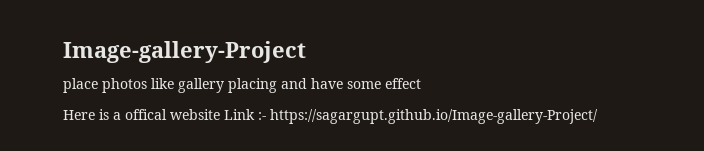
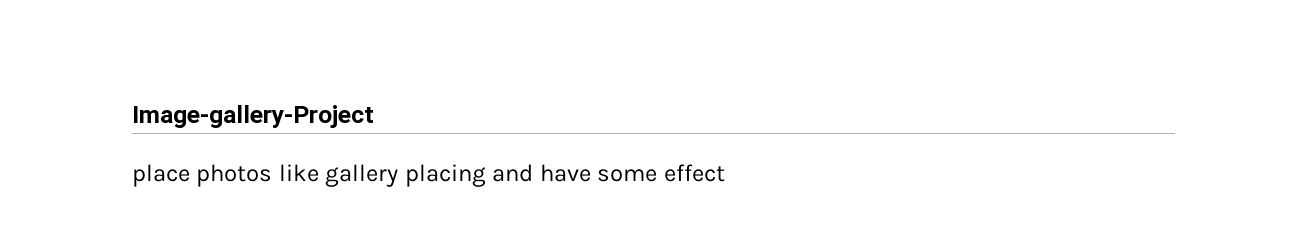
- Here is a offical website Link :- https://sagargupt.github.io/Image-gallery-Project/

